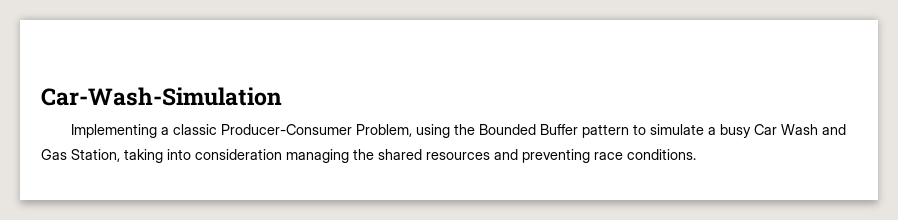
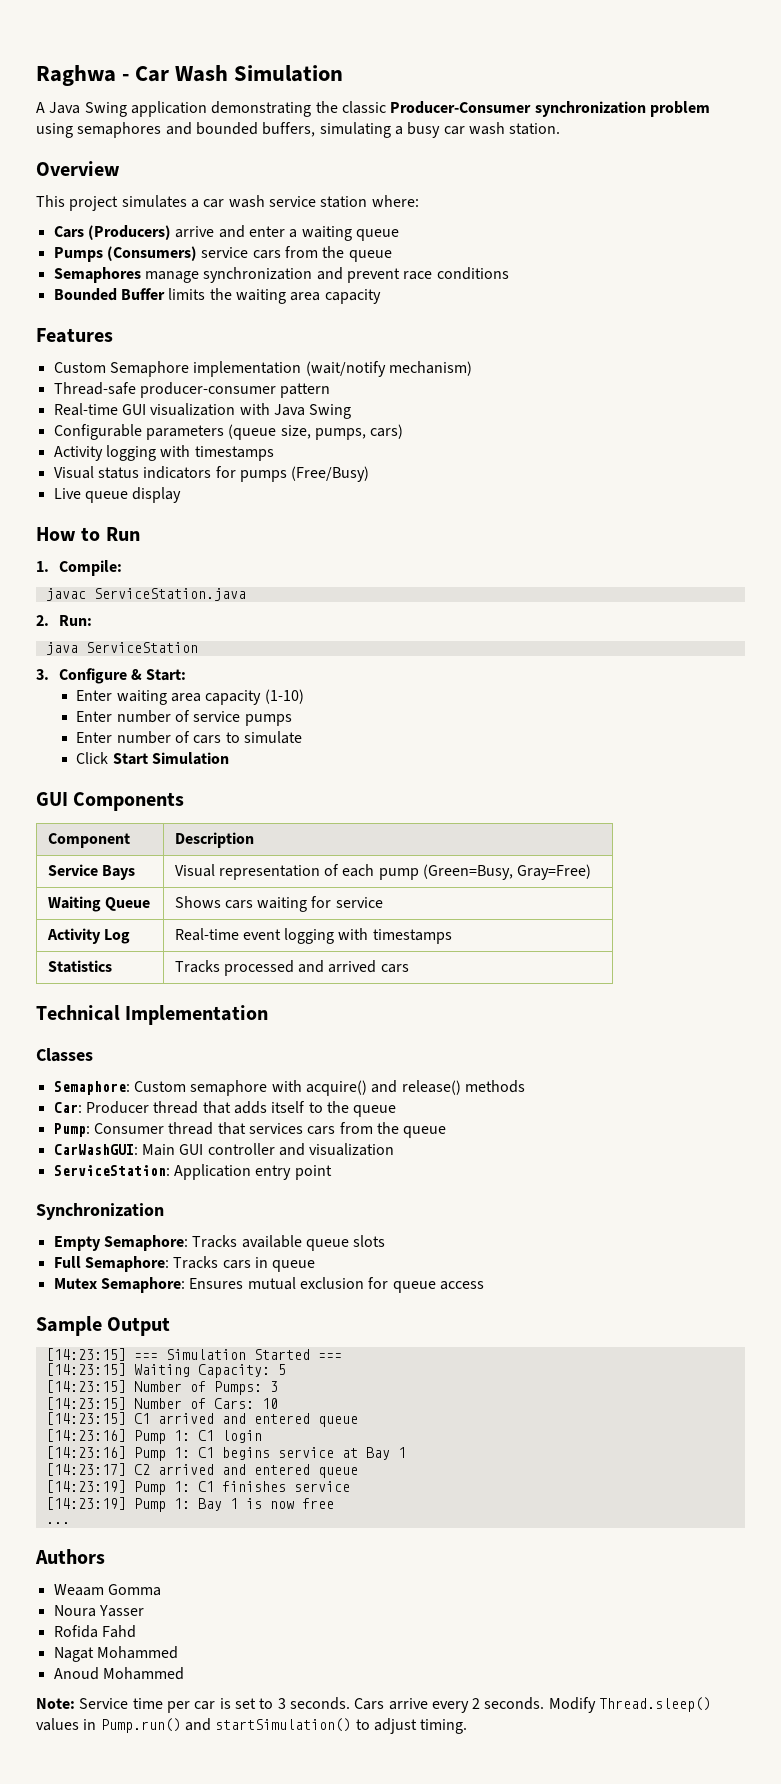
- Car-Wash-Simulation
- Implementing a classic Producer-Consumer Problem, using the Bounded Buffer pattern to simulate a busy Car Wash and Gas Station, taking into consideration managing the shared resources and preventing race conditions.
+ Raghwa - Car Wash Simulation
+ A Java Swing application demonstrating the classic Producer-Consumer synchronization problem using semaphores and bounded buffers, simulating a busy car wash station.
+ Overview
+ This project simulates a car wash service station where:
+ Cars (Producers) arrive and enter a waiting queue
+ Pumps (Consumers) service cars from the queue
+ Semaphores manage synchronization and prevent race conditions
+ Bounded Buffer limits the waiting area capacity
+ Features
+ Custom Semaphore implementation (wait/notify mechanism)
+ Thread-safe producer-consumer pattern
+ Real-time GUI visualization with Java Swing
+ Configurable parameters (queue size, pumps, cars)
+ Activity logging with timestamps
+ Visual status indicators for pumps (Free/Busy)
+ Live queue display
+ How to Run
+ 1. Compile:
+ javac ServiceStation.java
+ 2. Run:
+ java ServiceStation
+ 3. Configure & Start:
+ Enter waiting area capacity (1-10)
+ Enter number of service pumps
+ Enter number of cars to simulate
+ Click Start Simulation
+ GUI Components
+ Component | Description
+ Service Bays | Visual representation of each pump (Green=Busy, Gray=Free)
+ Waiting Queue | Shows cars waiting for service
+ Activity Log | Real-time event logging with timestamps
+ Statistics | Tracks processed and arrived cars
+ Technical Implementation
+ Classes
+ Semaphore: Custom semaphore with acquire() and release() methods
+ Car: Producer thread that adds itself to the queue
+ Pump: Consumer thread that services cars from the queue
+ CarWashGUI: Main GUI controller and visualization
+ ServiceStation: Application entry point
+ Synchronization
+ Empty Semaphore: Tracks available queue slots
+ Full Semaphore: Tracks cars in queue
+ Mutex Semaphore: Ensures mutual exclusion for queue access
+ Sample Output
+ [14:23:15] === Simulation Started ===
+ [14:23:15] Waiting Capacity: 5
+ [14:23:15] Number of Pumps: 3
+ [14:23:15] Number of Cars: 10
+ [14:23:15] C1 arrived and entered queue
+ [14:23:16] Pump 1: C1 login
+ [14:23:16] Pump 1: C1 begins service at Bay 1
+ [14:23:17] C2 arrived and entered queue
+ [14:23:19] Pump 1: C1 finishes service
+ [14:23:19] Pump 1: Bay 1 is now free
+ ...
+ Authors
+ Weaam Gomma
+ Noura Yasser
+ Rofida Fahd
+ Nagat Mohammed
+ Anoud Mohammed
+ Note: Service time per car is set to 3 seconds. Cars arrive every 2 seconds. Modify Thread.sleep() values in Pump.run() and startSimulation() to adjust timing.

